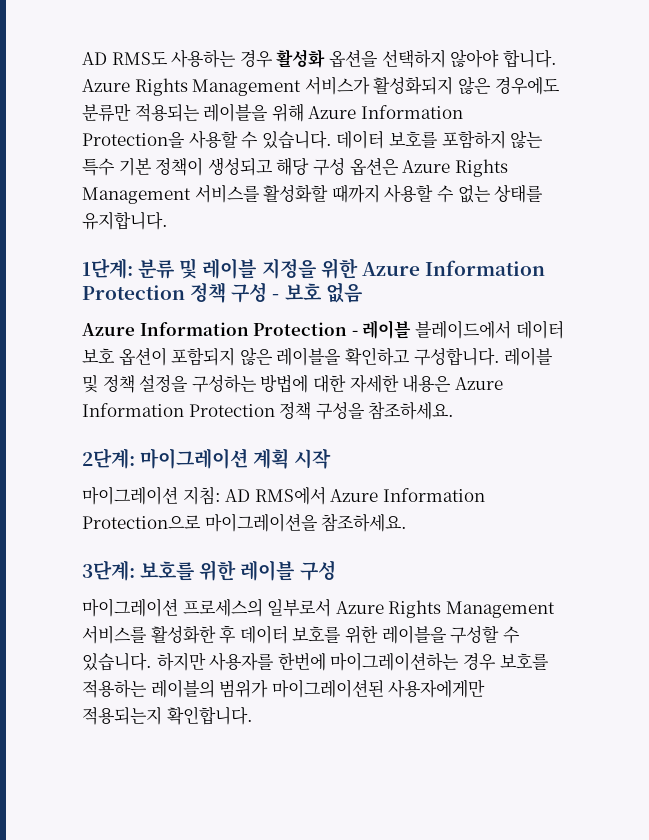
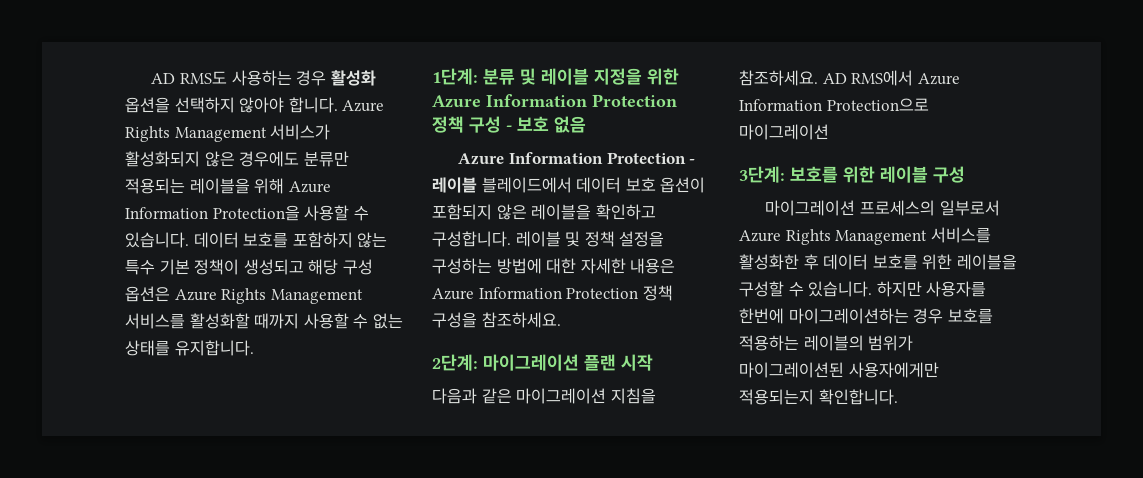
- 2단계: 마이그레이션 계획 시작
+ 2단계: 마이그레이션 플랜 시작
- 마이그레이션 지침: AD RMS에서 Azure Information Protection으로 마이그레이션을 참조하세요.
+ 다음과 같은 마이그레이션 지침을 참조하세요. AD RMS에서 Azure Information Protection으로 마이그레이션

